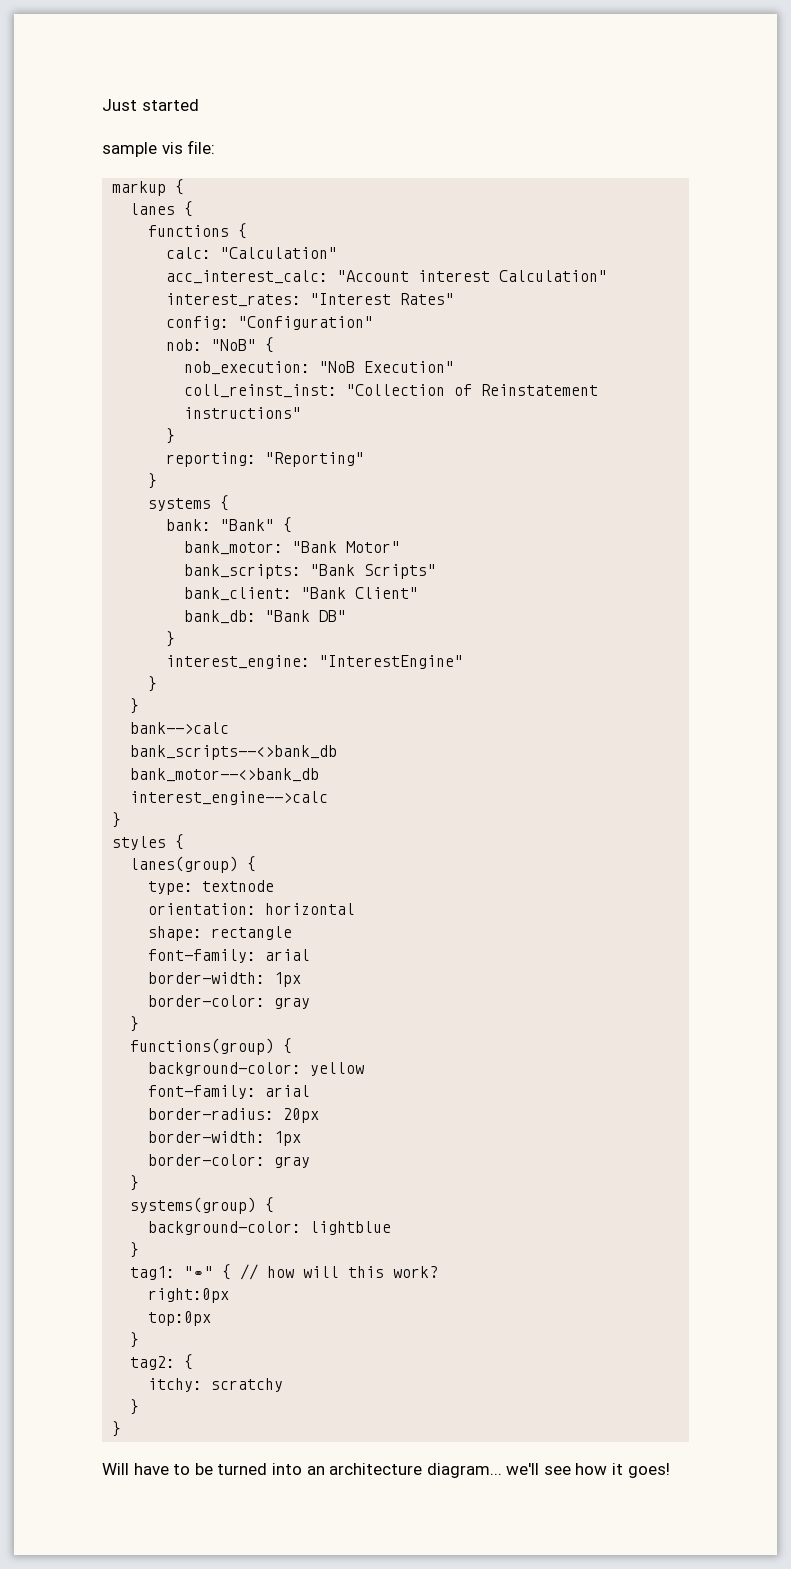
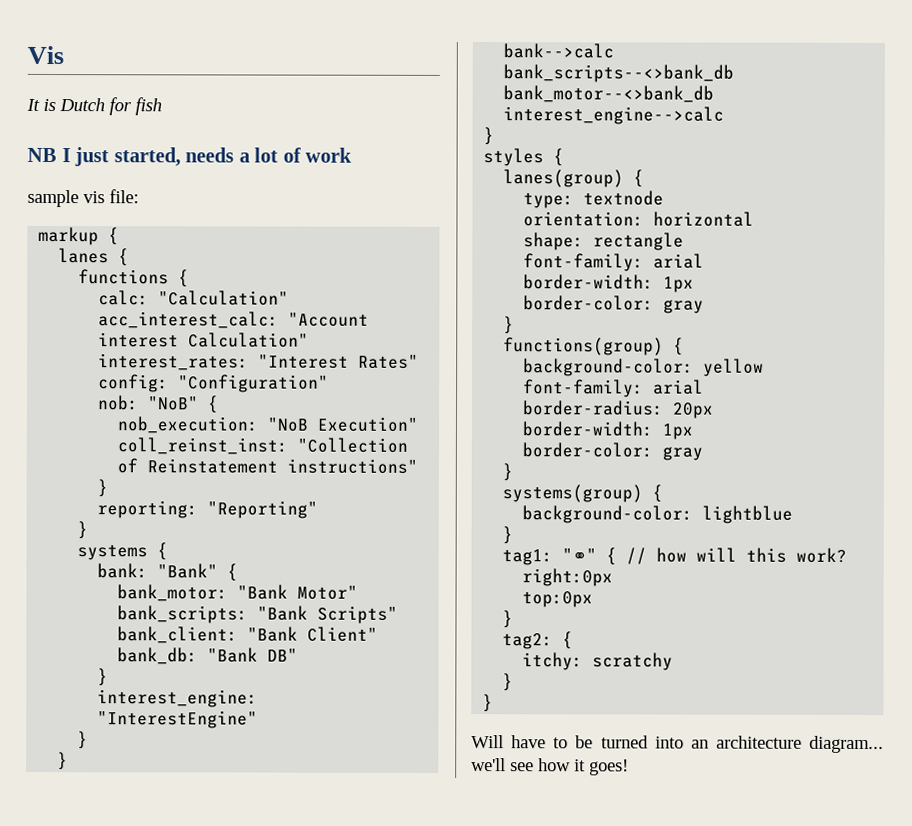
- Just started
+ Vis
+ It is Dutch for fish
+ NB I just started, needs a lot of work

